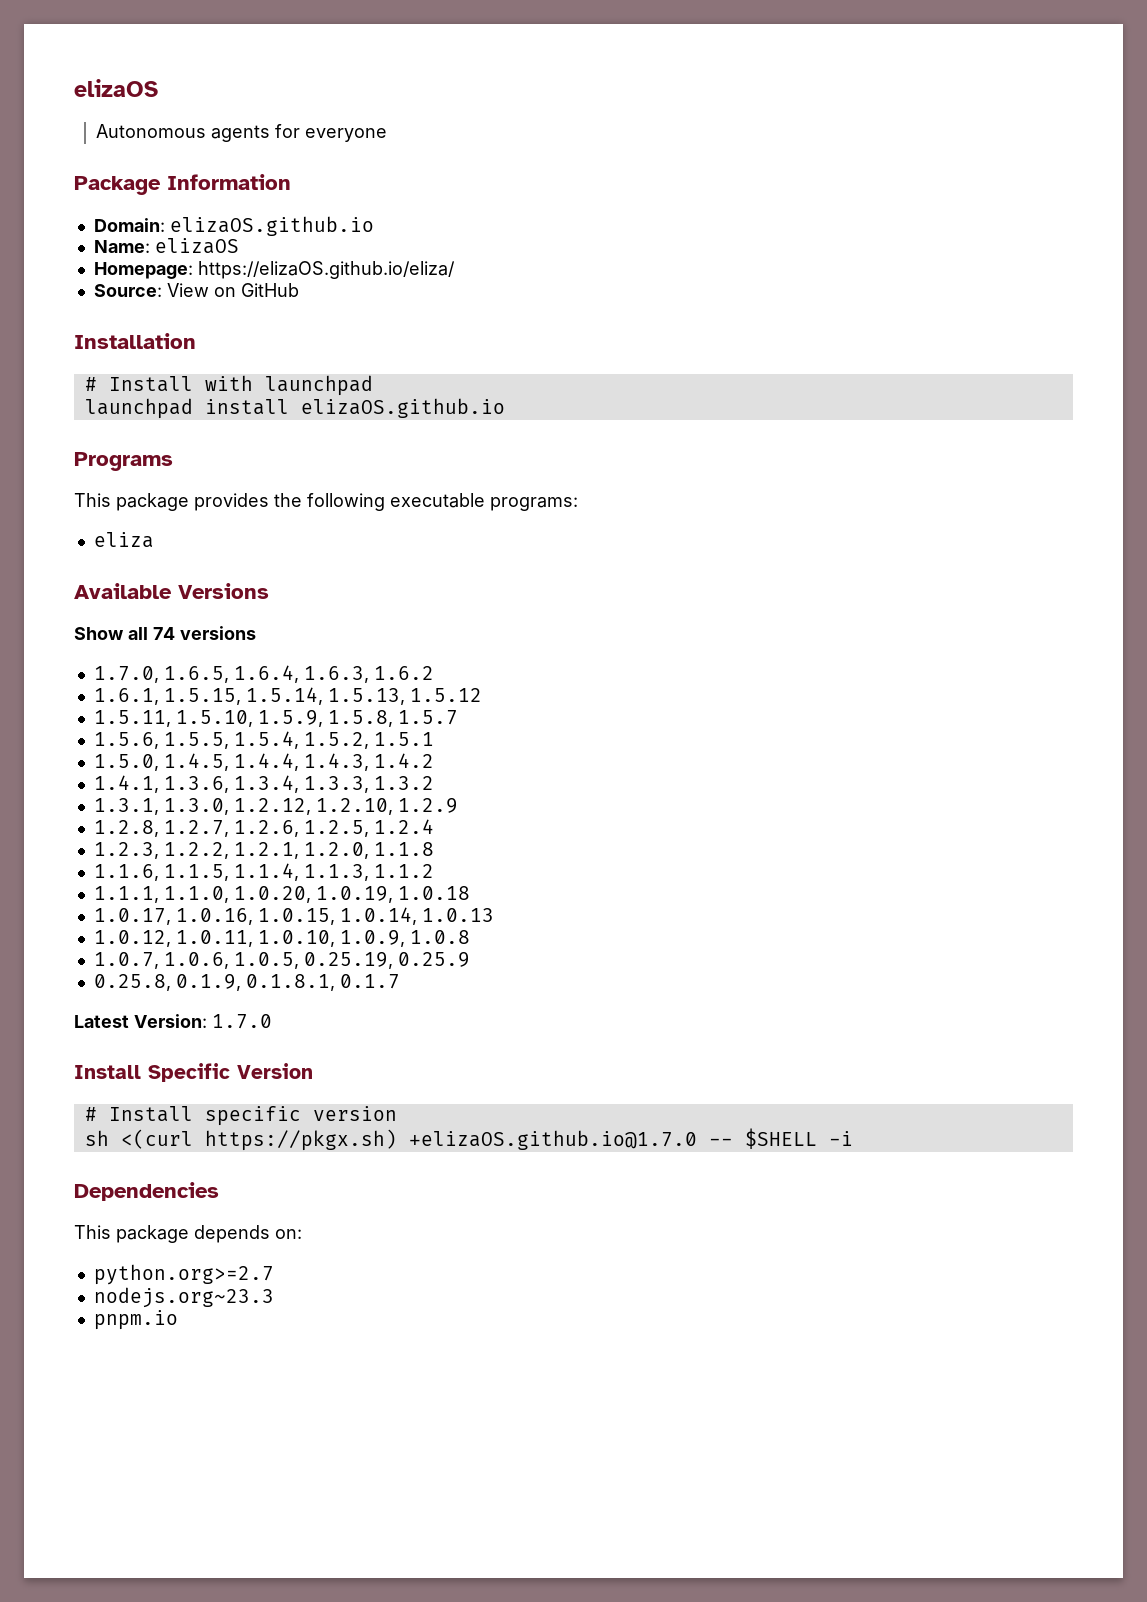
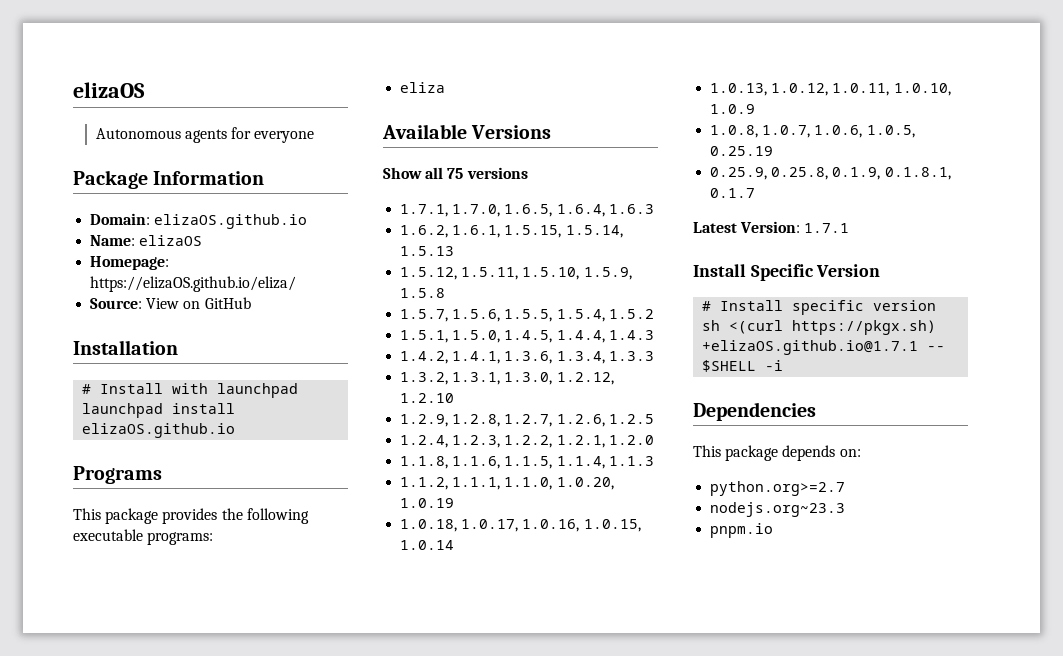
- Show all 74 versions
+ Show all 75 versions
- 1.7.0, 1.6.5, 1.6.4, 1.6.3, 1.6.2
- 1.6.1, 1.5.15, 1.5.14, 1.5.13, 1.5.12
- 1.5.11, 1.5.10, 1.5.9, 1.5.8, 1.5.7
- 1.5.6, 1.5.5, 1.5.4, 1.5.2, 1.5.1
- 1.5.0, 1.4.5, 1.4.4, 1.4.3, 1.4.2
- 1.4.1, 1.3.6, 1.3.4, 1.3.3, 1.3.2
- 1.3.1, 1.3.0, 1.2.12, 1.2.10, 1.2.9
- 1.2.8, 1.2.7, 1.2.6, 1.2.5, 1.2.4
- 1.2.3, 1.2.2, 1.2.1, 1.2.0, 1.1.8
- 1.1.6, 1.1.5, 1.1.4, 1.1.3, 1.1.2
- 1.1.1, 1.1.0, 1.0.20, 1.0.19, 1.0.18
- 1.0.17, 1.0.16, 1.0.15, 1.0.14, 1.0.13
- 1.0.12, 1.0.11, 1.0.10, 1.0.9, 1.0.8
- 1.0.7, 1.0.6, 1.0.5, 0.25.19, 0.25.9
- 0.25.8, 0.1.9, 0.1.8.1, 0.1.7
+ 1.7.1, 1.7.0, 1.6.5, 1.6.4, 1.6.3
+ 1.6.2, 1.6.1, 1.5.15, 1.5.14, 1.5.13
+ 1.5.12, 1.5.11, 1.5.10, 1.5.9, 1.5.8
+ 1.5.7, 1.5.6, 1.5.5, 1.5.4, 1.5.2
+ 1.5.1, 1.5.0, 1.4.5, 1.4.4, 1.4.3
+ 1.4.2, 1.4.1, 1.3.6, 1.3.4, 1.3.3
+ 1.3.2, 1.3.1, 1.3.0, 1.2.12, 1.2.10
+ 1.2.9, 1.2.8, 1.2.7, 1.2.6, 1.2.5
+ 1.2.4, 1.2.3, 1.2.2, 1.2.1, 1.2.0
+ 1.1.8, 1.1.6, 1.1.5, 1.1.4, 1.1.3
+ 1.1.2, 1.1.1, 1.1.0, 1.0.20, 1.0.19
+ 1.0.18, 1.0.17, 1.0.16, 1.0.15, 1.0.14
+ 1.0.13, 1.0.12, 1.0.11, 1.0.10, 1.0.9
+ 1.0.8, 1.0.7, 1.0.6, 1.0.5, 0.25.19
+ 0.25.9, 0.25.8, 0.1.9, 0.1.8.1, 0.1.7
- Latest Version: 1.7.0
+ Latest Version: 1.7.1
- sh <(curl https://pkgx.sh) +elizaOS.github.io@1.7.0 -- $SHELL -i
+ sh <(curl https://pkgx.sh) +elizaOS.github.io@1.7.1 -- $SHELL -i

